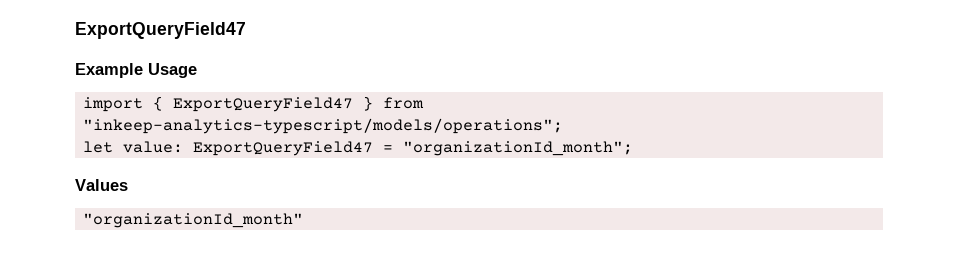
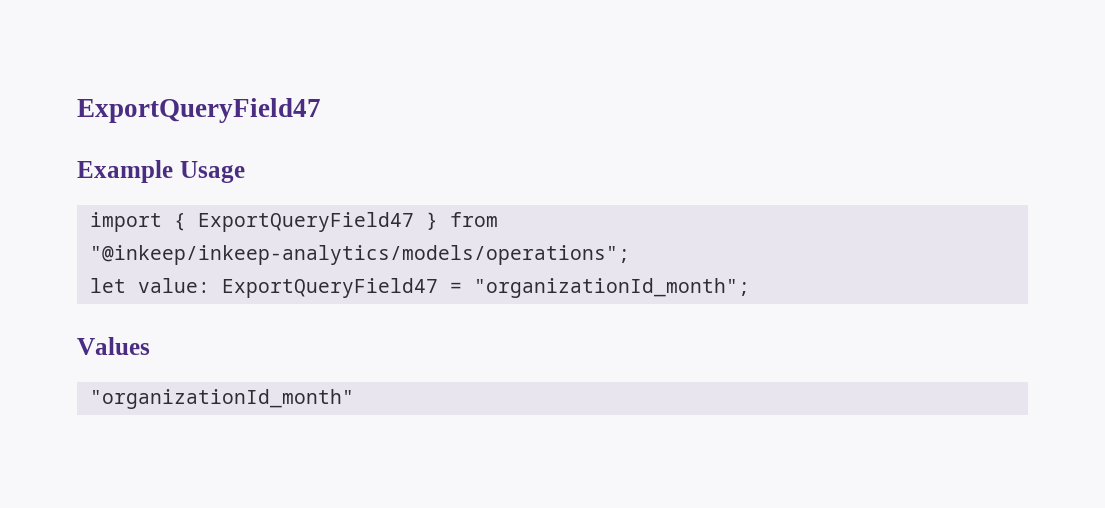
- import { ExportQueryField47 } from "inkeep-analytics-typescript/models/operations";
+ import { ExportQueryField47 } from "@inkeep/inkeep-analytics/models/operations";

